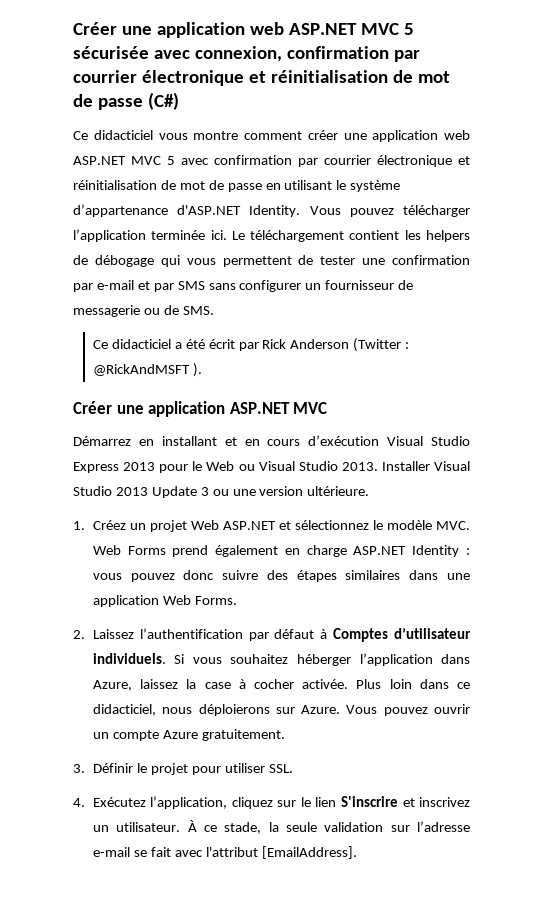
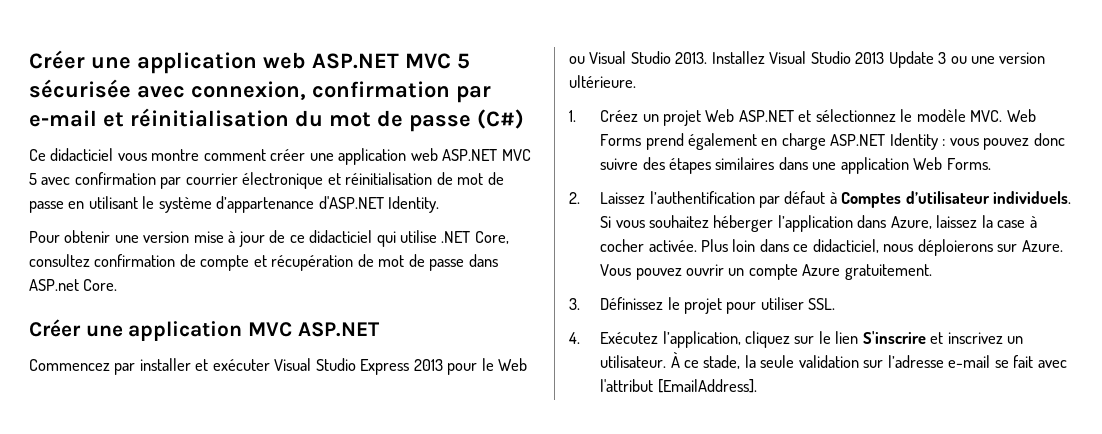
- Créer une application web ASP.NET MVC 5 sécurisée avec connexion, confirmation par courrier électronique et réinitialisation de mot de passe (C#)
+ Créer une application web ASP.NET MVC 5 sécurisée avec connexion, confirmation par e-mail et réinitialisation du mot de passe (C#)
- Ce didacticiel vous montre comment créer une application web ASP.NET MVC 5 avec confirmation par courrier électronique et réinitialisation de mot de passe en utilisant le système d’appartenance d'ASP.NET Identity. Vous pouvez télécharger l’application terminée ici. Le téléchargement contient les helpers de débogage qui vous permettent de tester une confirmation par e-mail et par SMS sans configurer un fournisseur de messagerie ou de SMS.
- Ce didacticiel a été écrit par Rick Anderson (Twitter : @RickAndMSFT ).
- Créer une application ASP.NET MVC
- Démarrez en installant et en cours d’exécution Visual Studio Express 2013 pour le Web ou Visual Studio 2013.
+ Ce didacticiel vous montre comment créer une application web ASP.NET MVC 5 avec confirmation par courrier électronique et réinitialisation de mot de passe en utilisant le système d’appartenance d'ASP.NET Identity.
+ Pour obtenir une version mise à jour de ce didacticiel qui utilise .NET Core, consultez confirmation de compte et récupération de mot de passe dans ASP.net Core.
+ Créer une application MVC ASP.NET
+ Commencez par installer et exécuter Visual Studio Express 2013 pour le Web ou Visual Studio 2013.
- Installer Visual Studio 2013 Update 3 ou une version ultérieure.
+ Installez Visual Studio 2013 Update 3 ou une version ultérieure.
- 3. Définir le projet pour utiliser SSL.
+ 3. Définissez le projet pour utiliser SSL.

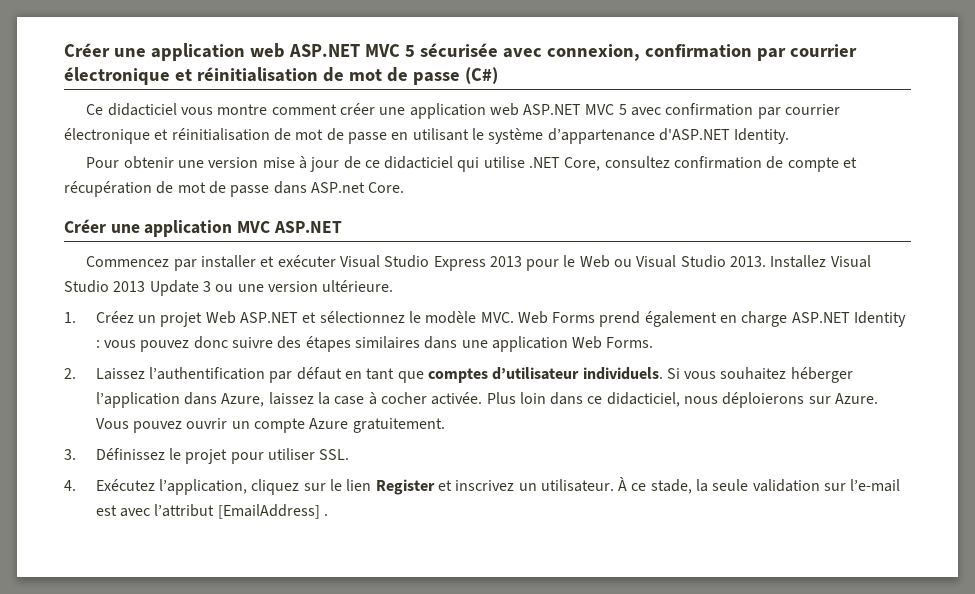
- Créer une application web ASP.NET MVC 5 sécurisée avec connexion, confirmation par e-mail et réinitialisation du mot de passe (C#)
+ Créer une application web ASP.NET MVC 5 sécurisée avec connexion, confirmation par courrier électronique et réinitialisation de mot de passe (C#)
- 2. Laissez l’authentification par défaut à Comptes d’utilisateur individuels.
+ 2. Laissez l’authentification par défaut en tant que comptes d’utilisateur individuels.
- 4. Exécutez l’application, cliquez sur le lien S'inscrire et inscrivez un utilisateur.
+ 4. Exécutez l’application, cliquez sur le lien Register et inscrivez un utilisateur.
- À ce stade, la seule validation sur l’adresse e-mail se fait avec l'attribut [EmailAddress].
+ À ce stade, la seule validation sur l’e-mail est avec l’attribut [EmailAddress] .

